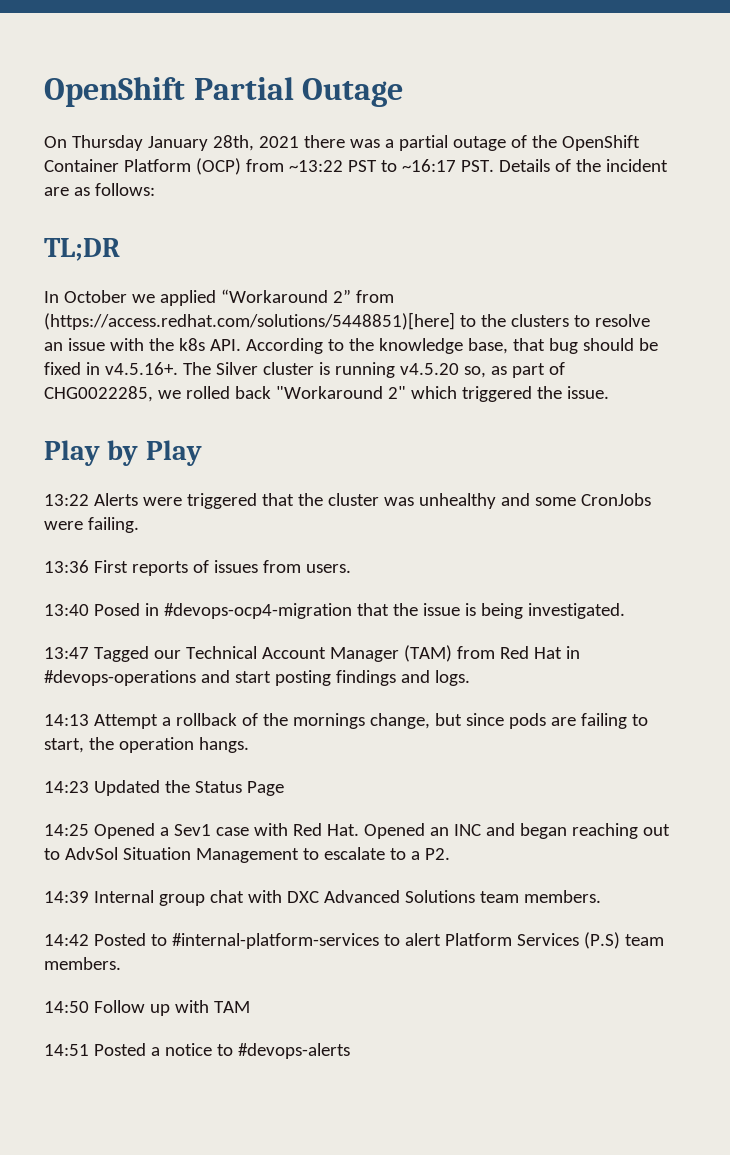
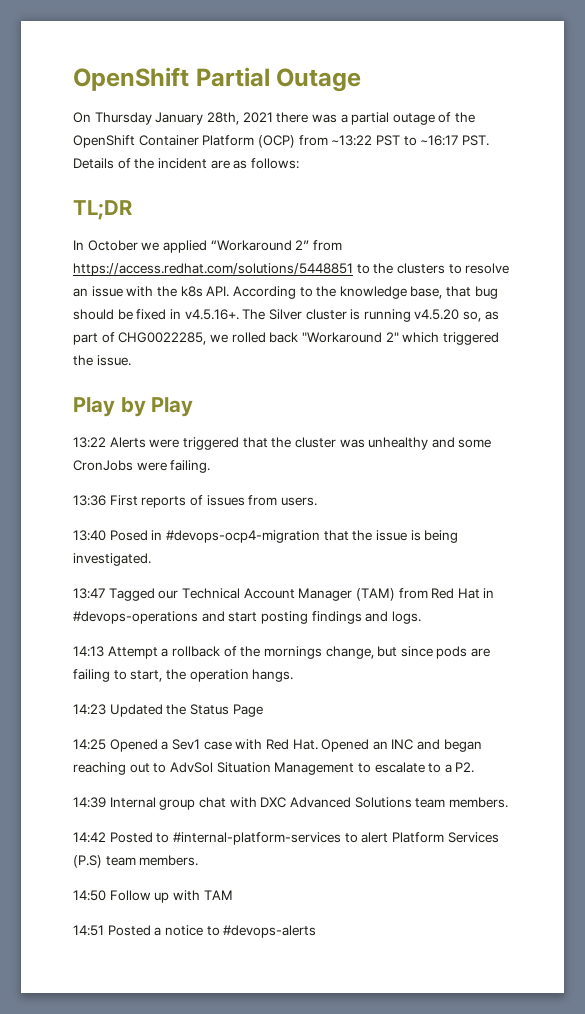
- In October we applied “Workaround 2” from (https://access.redhat.com/solutions/5448851)[here] to the clusters to resolve an issue with the k8s API. According to the knowledge base, that bug should be fixed in v4.5.16+. The Silver cluster is running v4.5.20 so, as part of CHG0022285, we rolled back "Workaround 2" which triggered the issue.
+ In October we applied “Workaround 2” from https://access.redhat.com/solutions/5448851 to the clusters to resolve an issue with the k8s API. According to the knowledge base, that bug should be fixed in v4.5.16+. The Silver cluster is running v4.5.20 so, as part of CHG0022285, we rolled back "Workaround 2" which triggered the issue.

